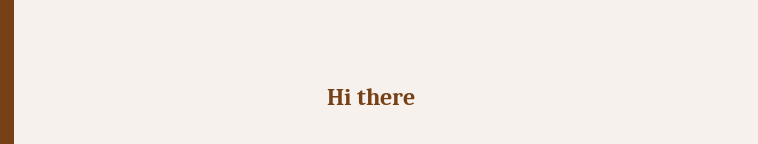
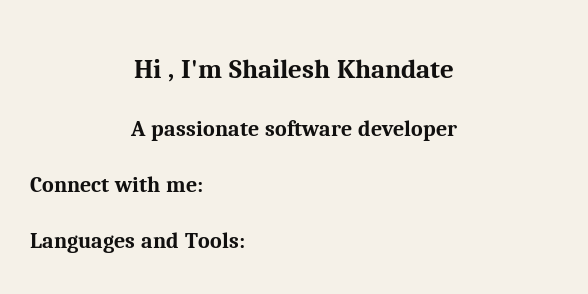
- Hi there
+ Hi , I'm Shailesh Khandate
+ A passionate software developer
+ Connect with me:
+ Languages and Tools:

